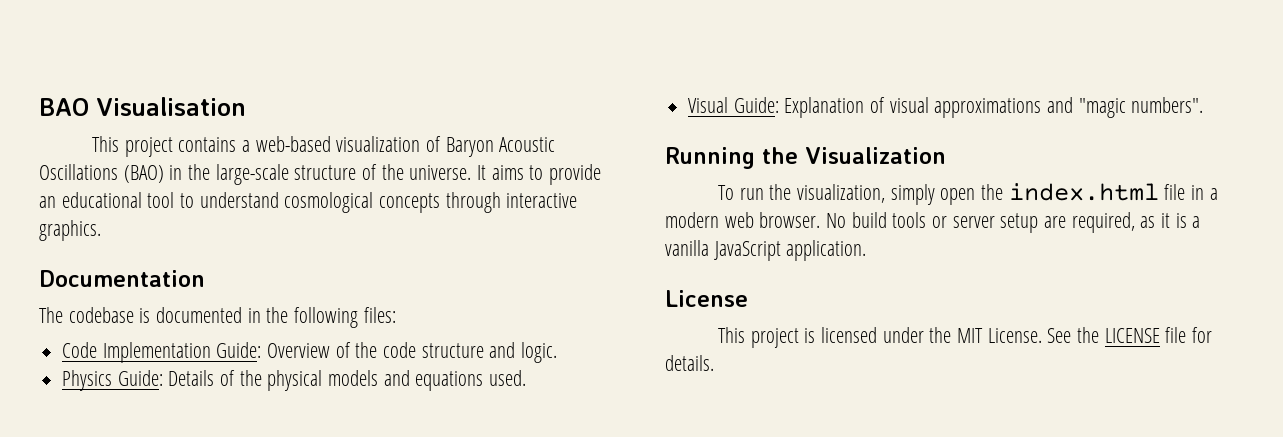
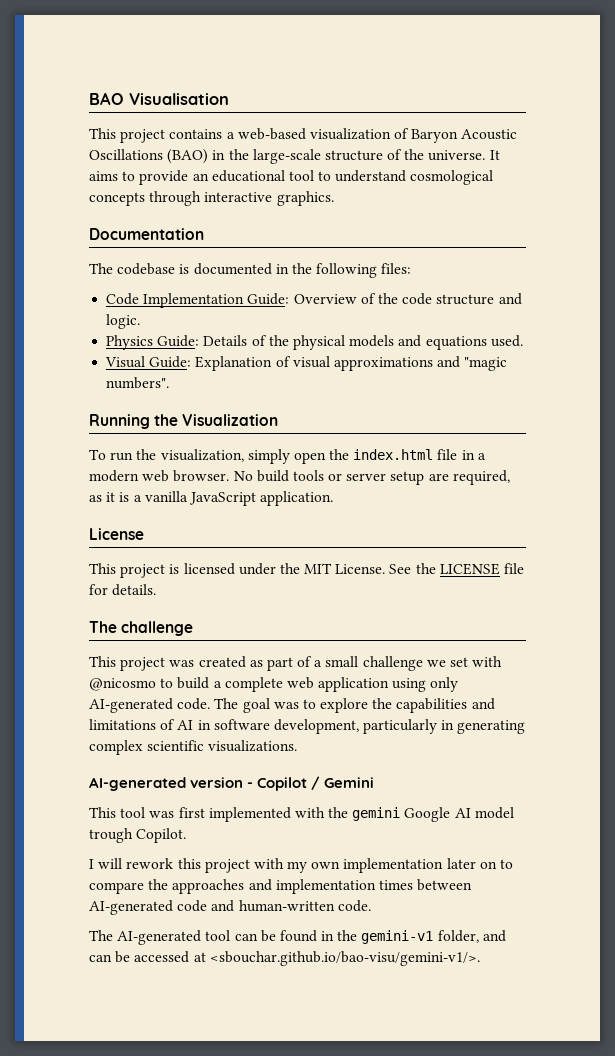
+ The challenge
+ This project was created as part of a small challenge we set with @nicosmo to build a complete web application using only AI-generated code. The goal was to explore the capabilities and limitations of AI in software development, particularly in generating complex scientific visualizations.
+ AI-generated version - Copilot / Gemini
+ This tool was first implemented with the gemini Google AI model trough Copilot.
+ I will rework this project with my own implementation later on to compare the approaches and implementation times between AI-generated code and human-written code.
+ The AI-generated tool can be found in the gemini-v1 folder, and can be accessed at <sbouchar.github.io/bao-visu/gemini-v1/>.

